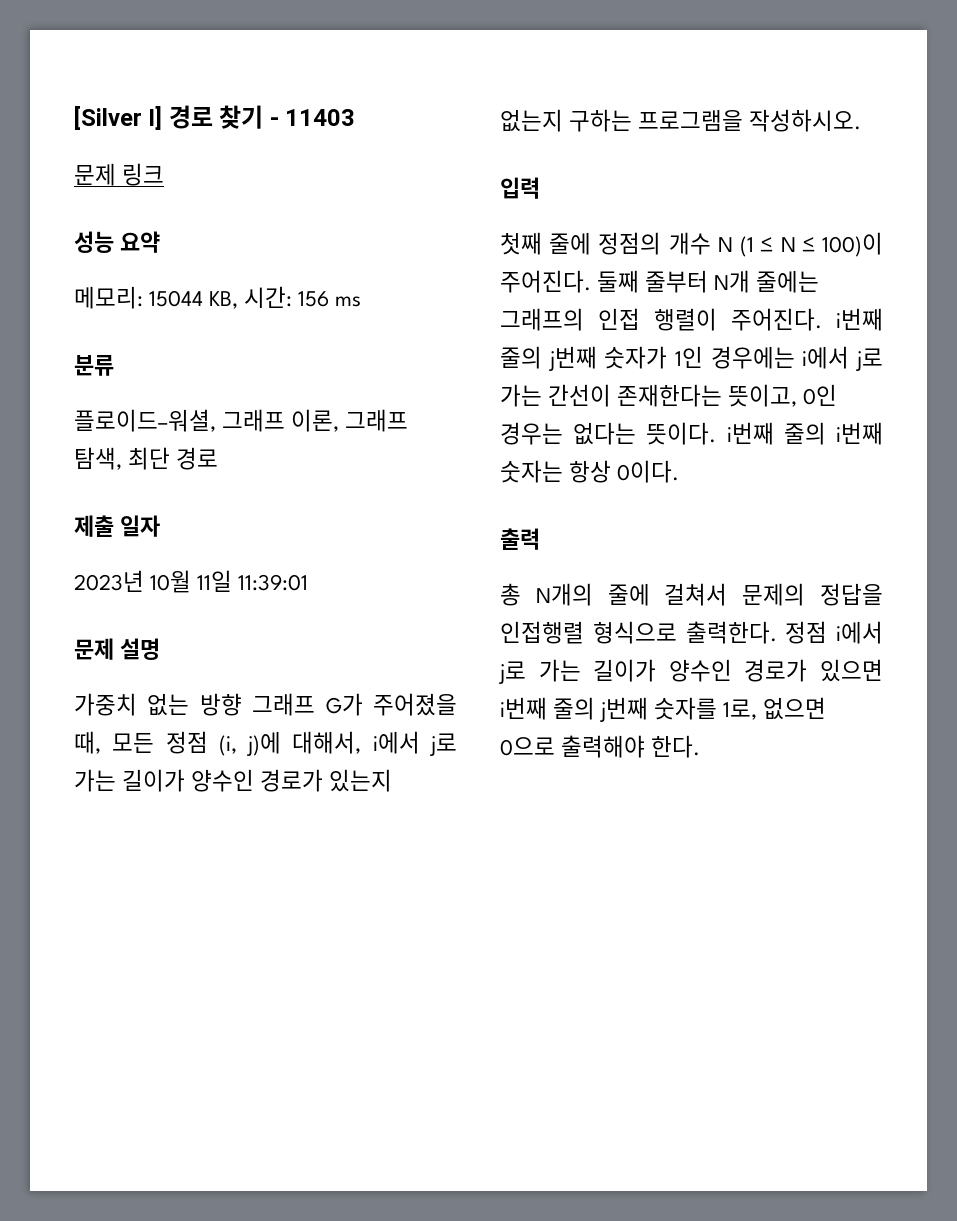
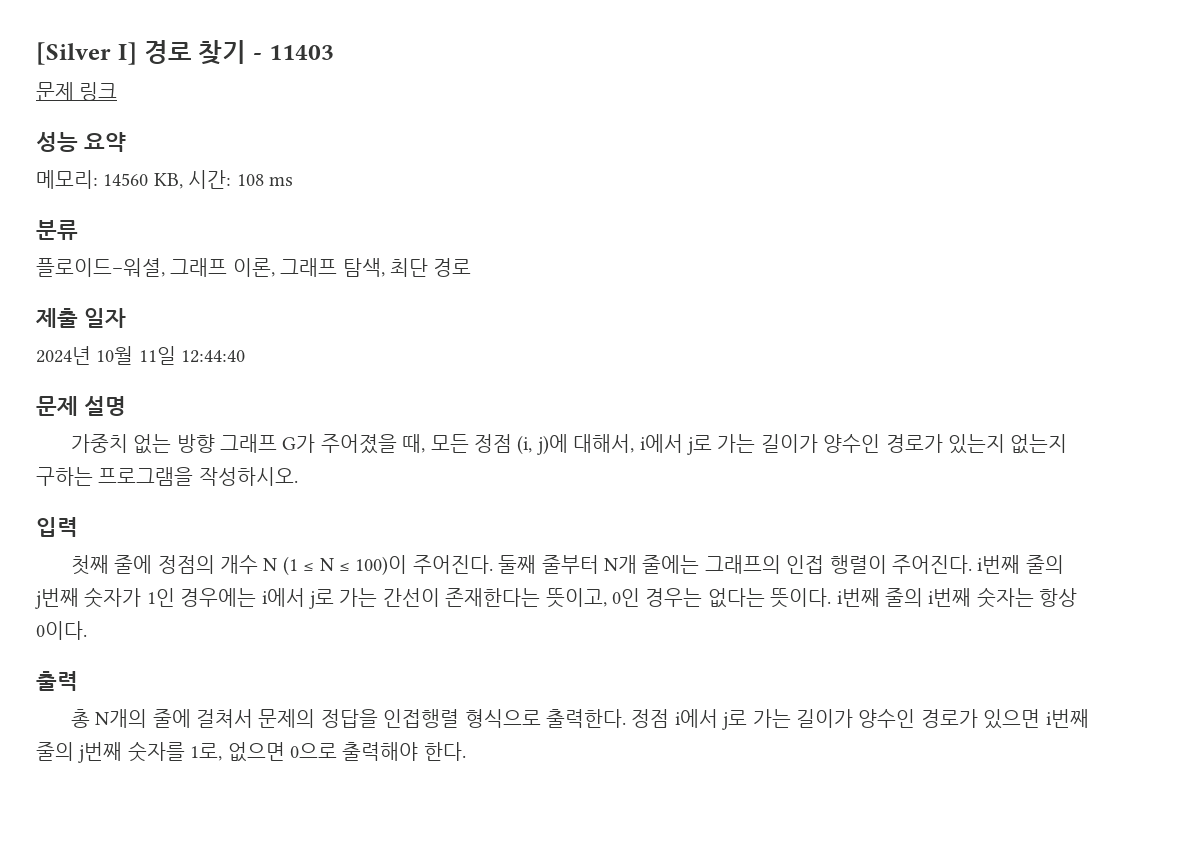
- 메모리: 15044 KB, 시간: 156 ms
+ 메모리: 14560 KB, 시간: 108 ms
- 2023년 10월 11일 11:39:01
+ 2024년 10월 11일 12:44:40

